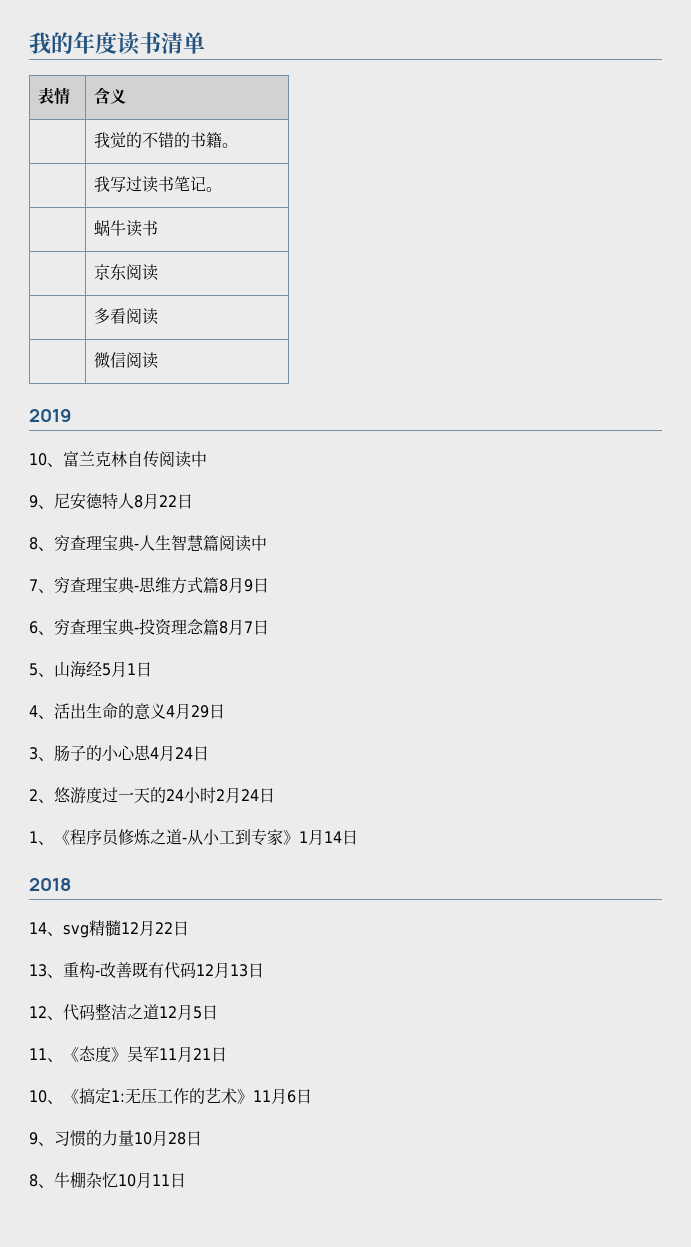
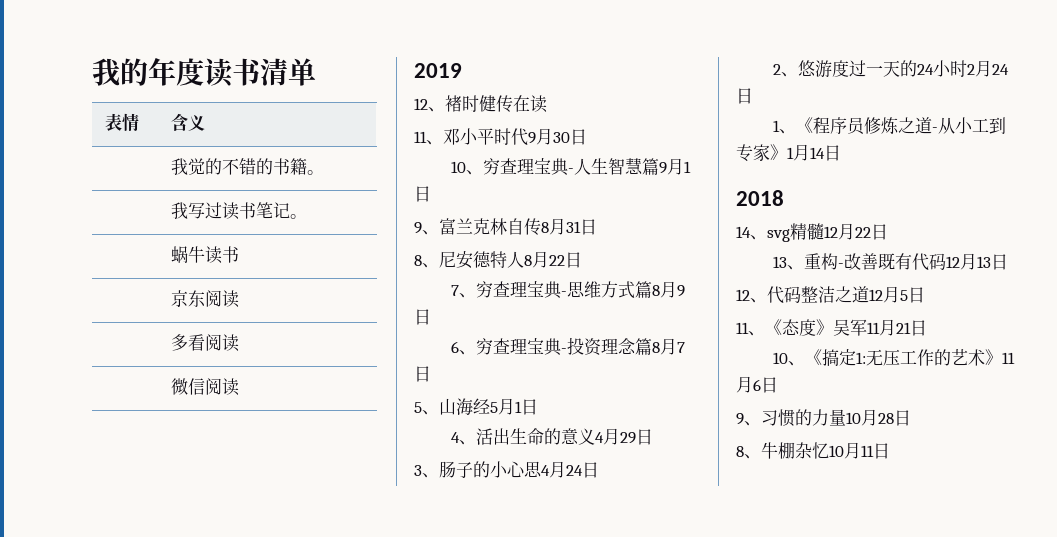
- 10、富兰克林自传阅读中
- 9、尼安德特人8月22日
- 8、穷查理宝典-人生智慧篇阅读中
+ 12、褚时健传在读
+ 11、邓小平时代9月30日
+ 10、穷查理宝典-人生智慧篇9月1日
+ 9、富兰克林自传8月31日
+ 8、尼安德特人8月22日

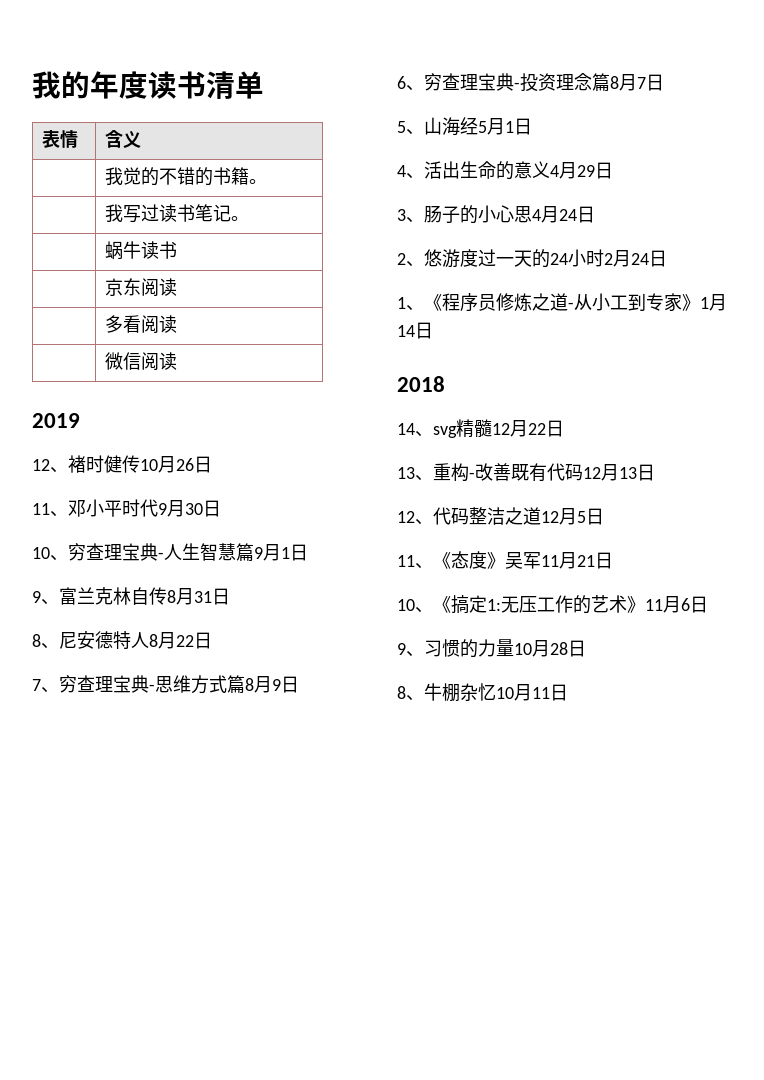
- 12、褚时健传在读
+ 12、褚时健传10月26日

